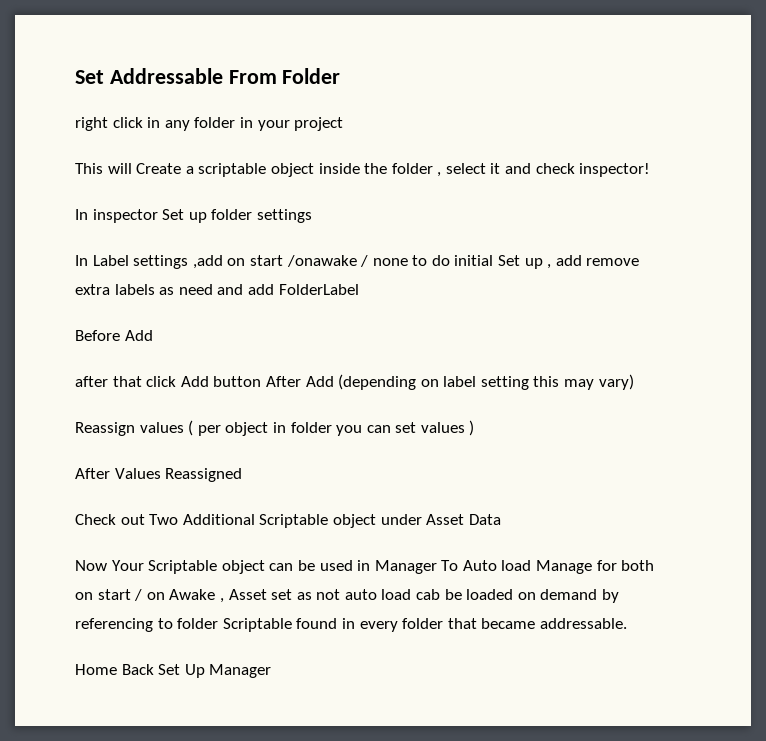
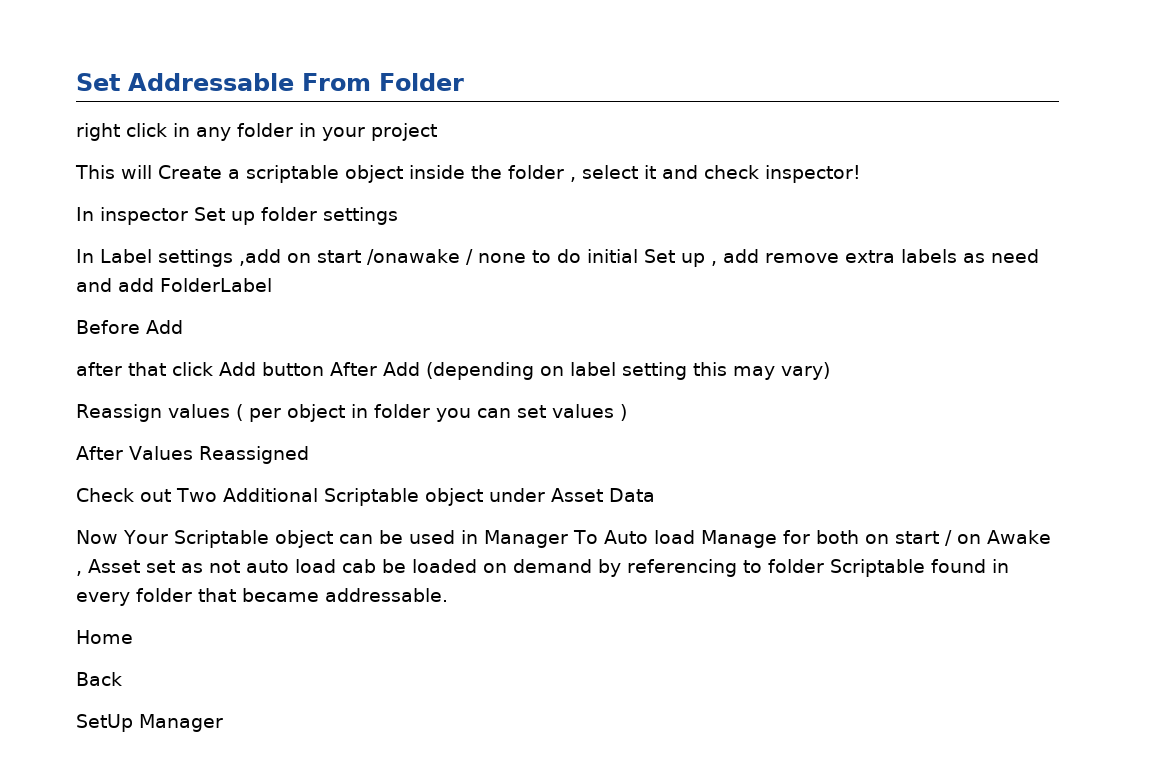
- Home Back Set Up Manager
+ Home
+ Back
+ SetUp Manager

